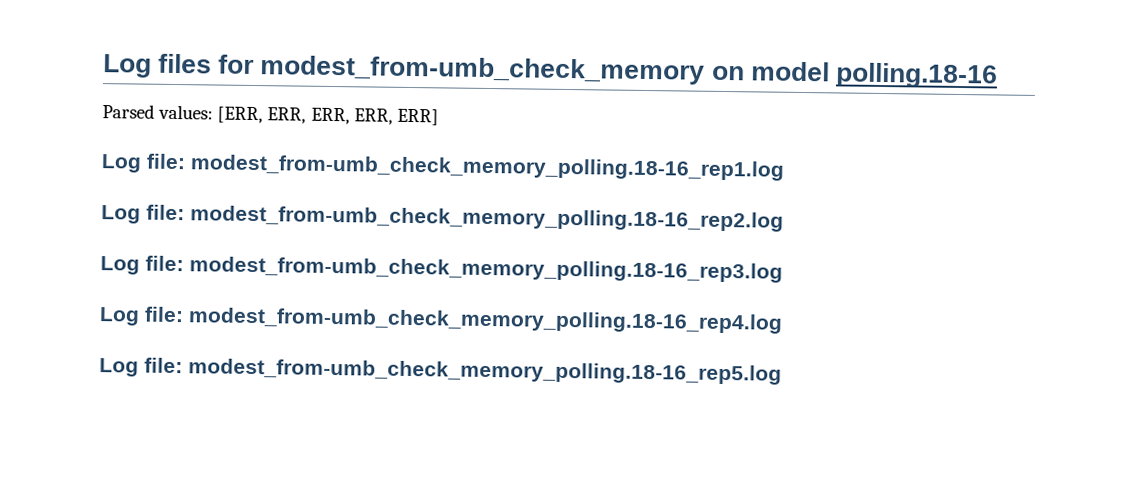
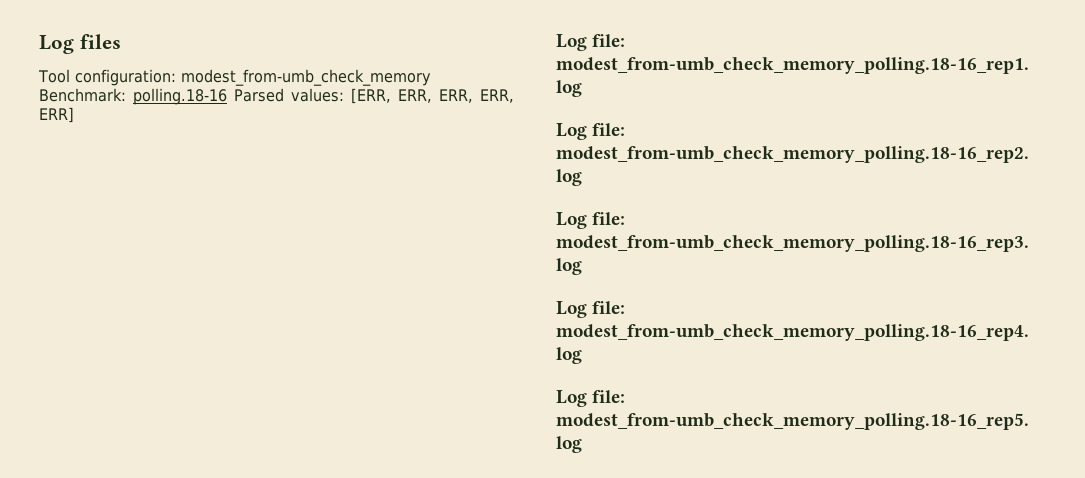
- Log files for modest_from-umb_check_memory on model polling.18-16
- Parsed values: [ERR, ERR, ERR, ERR, ERR]
+ Log files
+ Tool configuration: modest_from-umb_check_memory Benchmark: polling.18-16 Parsed values: [ERR, ERR, ERR, ERR, ERR]

